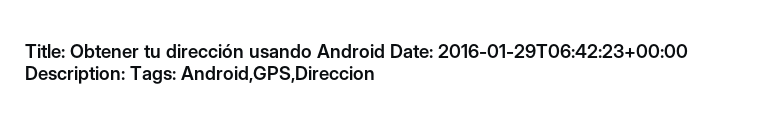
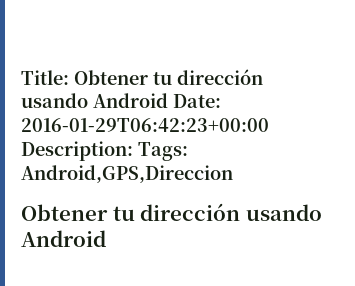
  Title: Obtener tu dirección usando Android Date: 2016-01-29T06:42:23+00:00 Description: Tags: Android,GPS,Direccion
+ Obtener tu dirección usando Android

